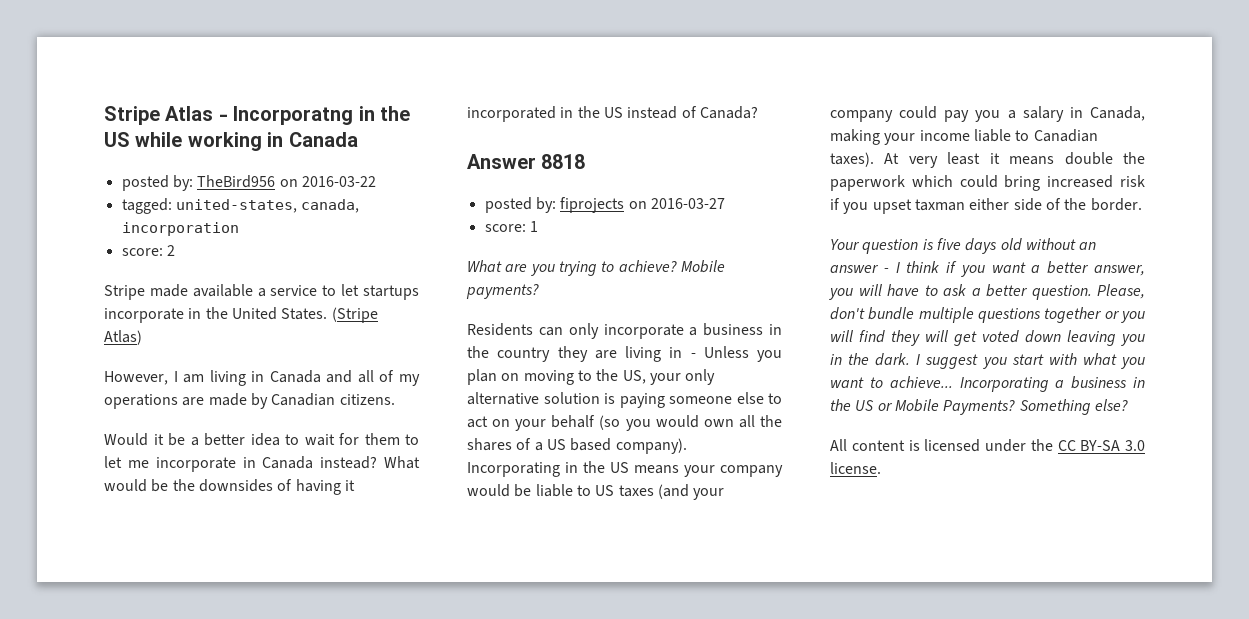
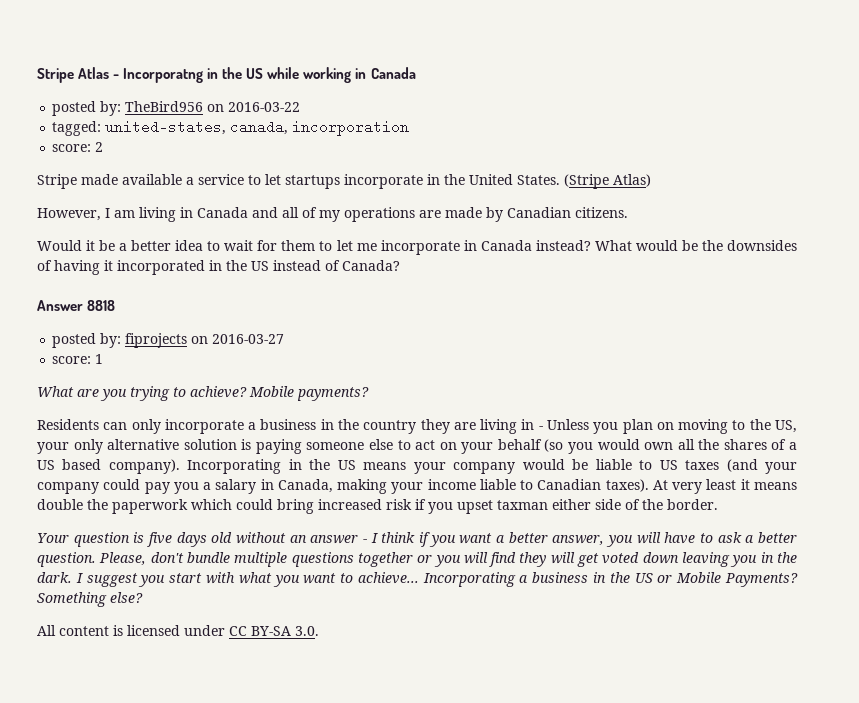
- All content is licensed under the CC BY-SA 3.0 license.
+ All content is licensed under CC BY-SA 3.0.

